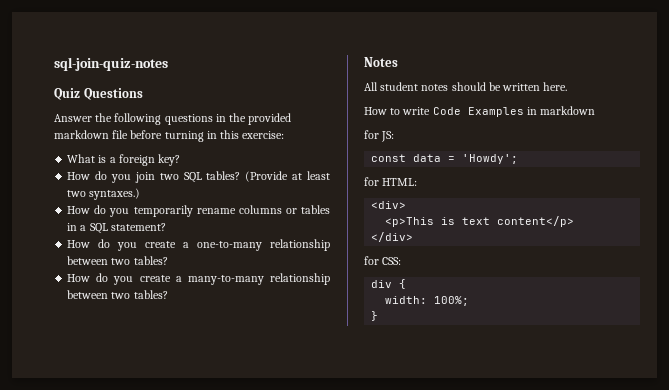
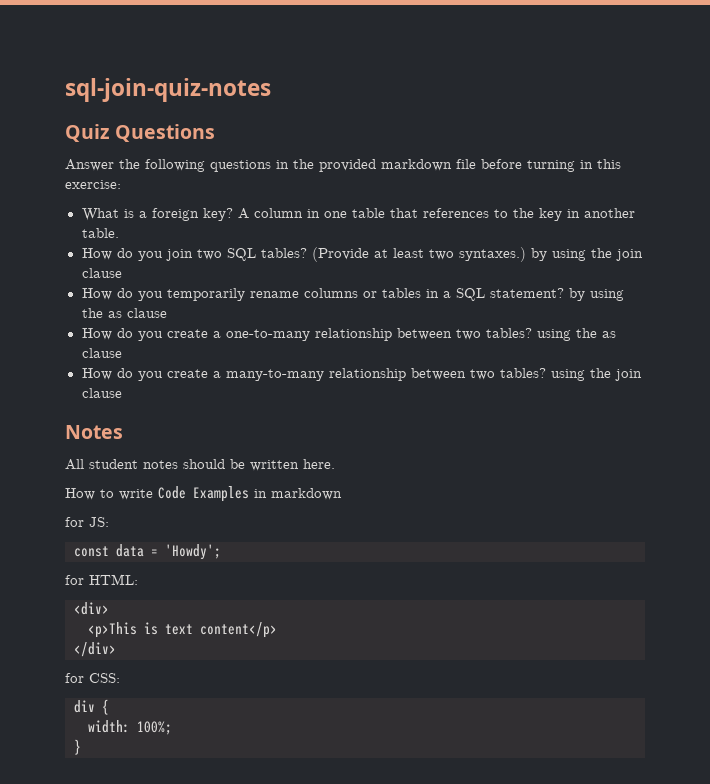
+ A column in one table that references to the key in another table.
- (Provide at least two syntaxes.)
+ (Provide at least two syntaxes.) by using the join clause
- How do you temporarily rename columns or tables in a SQL statement?
+ How do you temporarily rename columns or tables in a SQL statement? by using the as clause
- How do you create a one-to-many relationship between two tables?
+ How do you create a one-to-many relationship between two tables? using the as clause
- How do you create a many-to-many relationship between two tables?
+ How do you create a many-to-many relationship between two tables? using the join clause

